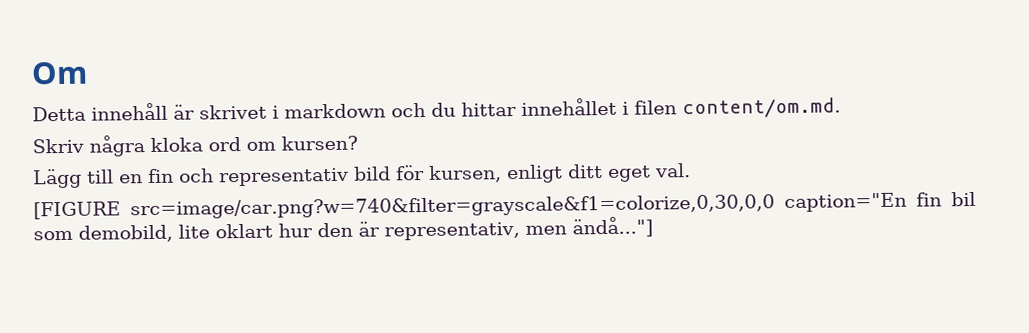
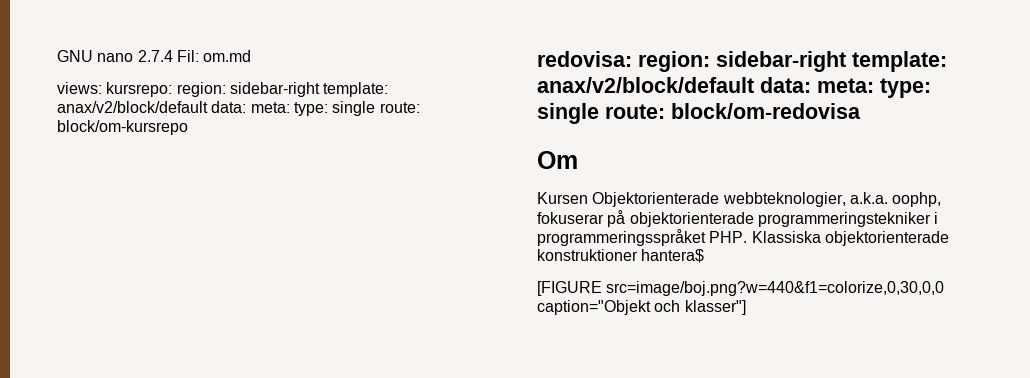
+ GNU nano 2.7.4 Fil: om.md
+ views: kursrepo: region: sidebar-right template: anax/v2/block/default data: meta: type: single route: block/om-kursrepo
+ redovisa: region: sidebar-right template: anax/v2/block/default data: meta: type: single route: block/om-redovisa
  Om
- Detta innehåll är skrivet i markdown och du hittar innehållet i filen content/om.md.
- Skriv några kloka ord om kursen?
- Lägg till en fin och representativ bild för kursen, enligt ditt eget val.
- [FIGURE src=image/car.png?w=740&filter=grayscale&f1=colorize,0,30,0,0 caption="En fin bil som demobild, lite oklart hur den är representativ, men ändå..."]
+ Kursen Objektorienterade webbteknologier, a.k.a. oophp, fokuserar på objektorienterade programmeringstekniker i programmeringsspråket PHP. Klassiska objektorienterade konstruktioner hantera$
+ [FIGURE src=image/boj.png?w=440&f1=colorize,0,30,0,0 caption="Objekt och klasser"]

